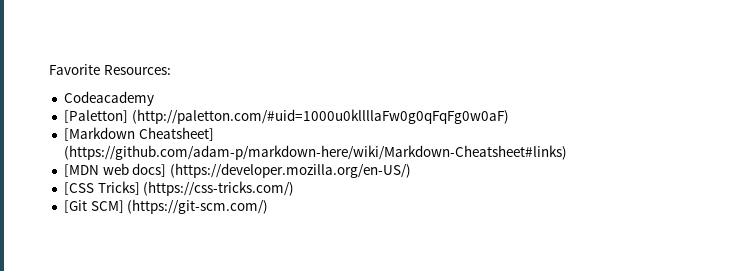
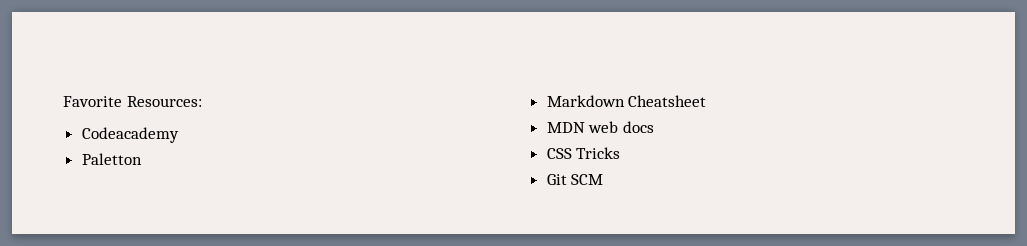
- [Paletton] (http://paletton.com/#uid=1000u0kllllaFw0g0qFqFg0w0aF)
- [Markdown Cheatsheet] (https://github.com/adam-p/markdown-here/wiki/Markdown-Cheatsheet#links)
- [MDN web docs] (https://developer.mozilla.org/en-US/)
- [CSS Tricks] (https://css-tricks.com/)
- [Git SCM] (https://git-scm.com/)
+ Paletton
+ Markdown Cheatsheet
+ MDN web docs
+ CSS Tricks
+ Git SCM

